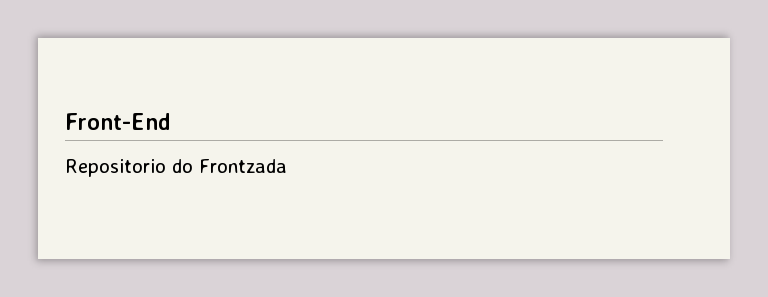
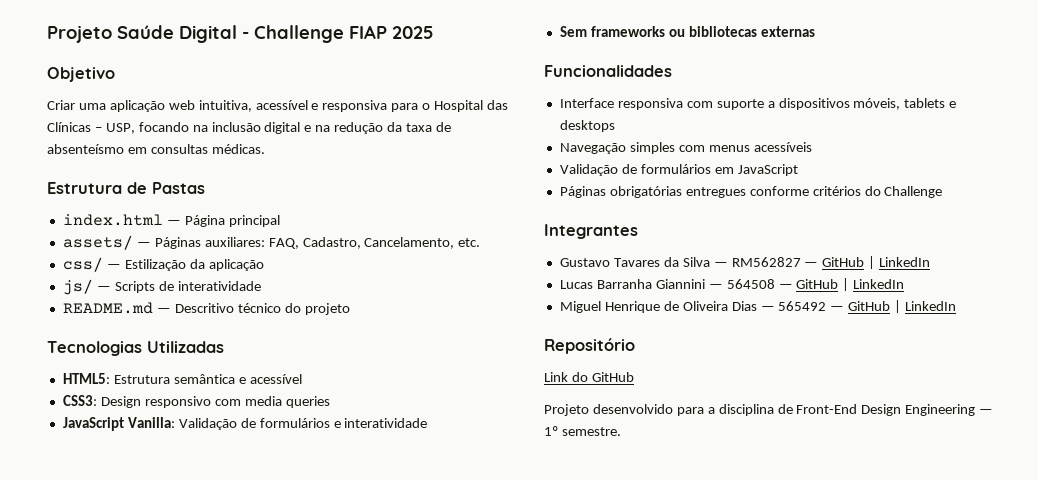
- Front-End
- Repositorio do Frontzada
+ Projeto Saúde Digital - Challenge FIAP 2025
+ Objetivo
+ Criar uma aplicação web intuitiva, acessível e responsiva para o Hospital das Clínicas – USP, focando na inclusão digital e na redução da taxa de absenteísmo em consultas médicas.
+ Estrutura de Pastas
+ index.html — Página principal
+ assets/ — Páginas auxiliares: FAQ, Cadastro, Cancelamento, etc.
+ css/ — Estilização da aplicação
+ js/ — Scripts de interatividade
+ README.md — Descritivo técnico do projeto
+ Tecnologias Utilizadas
+ HTML5: Estrutura semântica e acessível
+ CSS3: Design responsivo com media queries
+ JavaScript Vanilla: Validação de formulários e interatividade
+ Sem frameworks ou bibliotecas externas
+ Funcionalidades
+ Interface responsiva com suporte a dispositivos móveis, tablets e desktops
+ Navegação simples com menus acessíveis
+ Validação de formulários em JavaScript
+ Páginas obrigatórias entregues conforme critérios do Challenge
+ Integrantes
+ Gustavo Tavares da Silva — RM562827 — GitHub | LinkedIn
+ Lucas Barranha Giannini — 564508 — GitHub | LinkedIn
+ Miguel Henrique de Oliveira Dias — 565492 — GitHub | LinkedIn
+ Repositório
+ Link do GitHub
+ Projeto desenvolvido para a disciplina de Front-End Design Engineering — 1º semestre.

